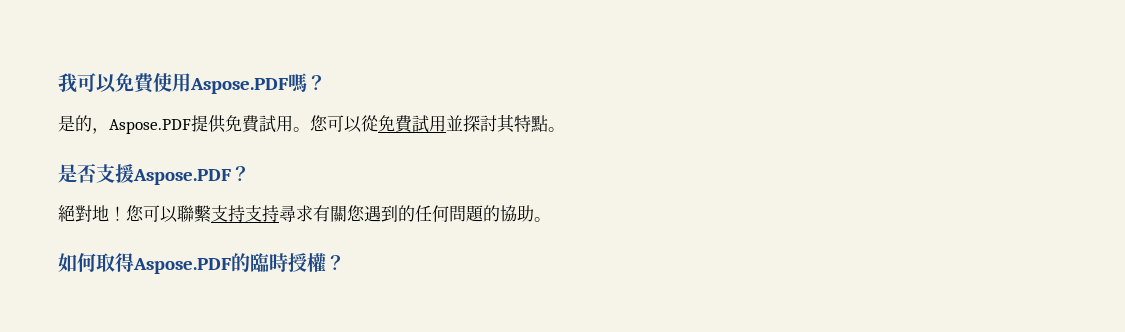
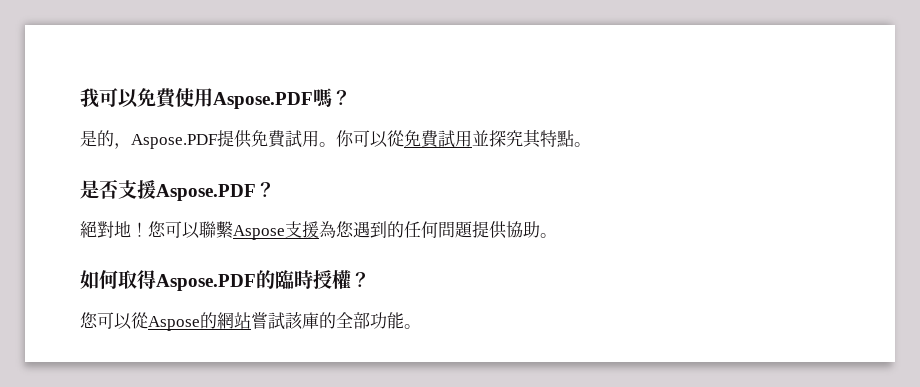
- 您可以從免費試用並探討其特點。
+ 你可以從免費試用並探究其特點。
- 您可以聯繫支持支持尋求有關您遇到的任何問題的協助。
+ 您可以聯繫Aspose支援為您遇到的任何問題提供協助。
+ 您可以從Aspose的網站嘗試該庫的全部功能。

